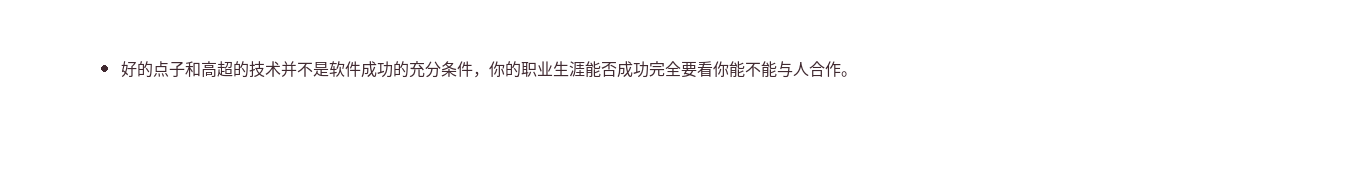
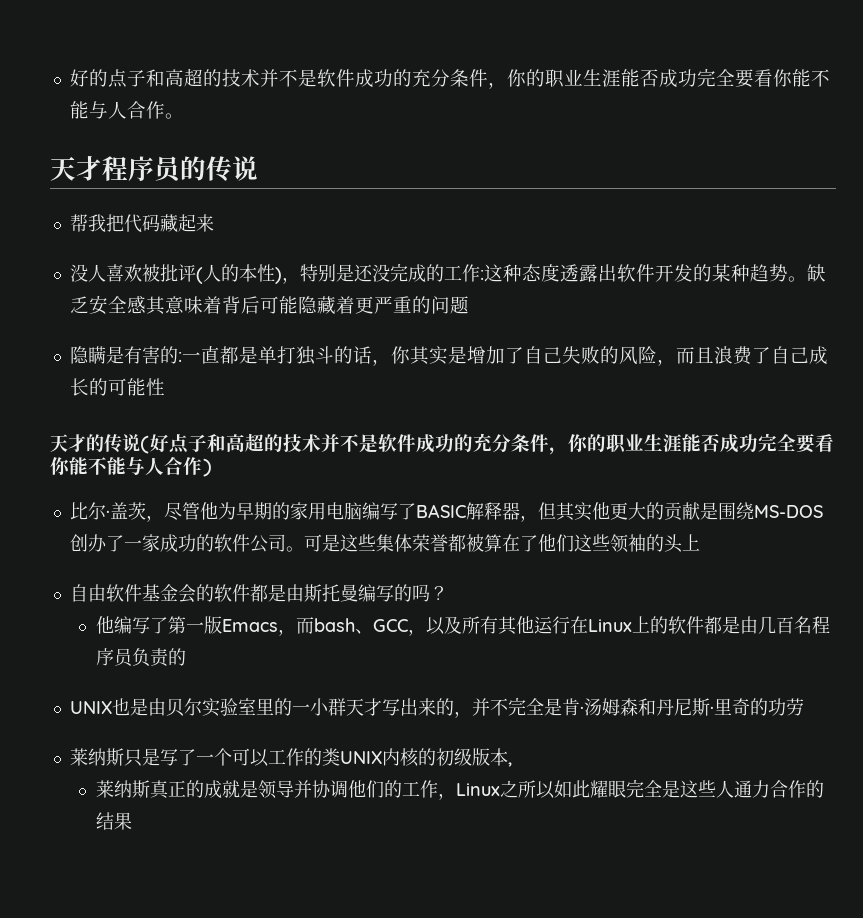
+ 天才程序员的传说
+ 帮我把代码藏起来
+ 没人喜欢被批评(人的本性)，特别是还没完成的工作:这种态度透露出软件开发的某种趋势。缺乏安全感其意味着背后可能隐藏着更严重的问题
+ 隐瞒是有害的:一直都是单打独斗的话，你其实是增加了自己失败的风险，而且浪费了自己成长的可能性
+ 天才的传说(好点子和高超的技术并不是软件成功的充分条件，你的职业生涯能否成功完全要看你能不能与人合作)
+ 比尔·盖茨，尽管他为早期的家用电脑编写了BASIC解释器，但其实他更大的贡献是围绕MS-DOS创办了一家成功的软件公司。可是这些集体荣誉都被算在了他们这些领袖的头上
+ 自由软件基金会的软件都是由斯托曼编写的吗？
+ 他编写了第一版Emacs，而bash、GCC，以及所有其他运行在Linux上的软件都是由几百名程序员负责的
+ UNIX也是由贝尔实验室里的一小群天才写出来的，并不完全是肯·汤姆森和丹尼斯·里奇的功劳
+ 莱纳斯只是写了一个可以工作的类UNIX内核的初级版本,
+ 莱纳斯真正的成就是领导并协调他们的工作，Linux之所以如此耀眼完全是这些人通力合作的结果

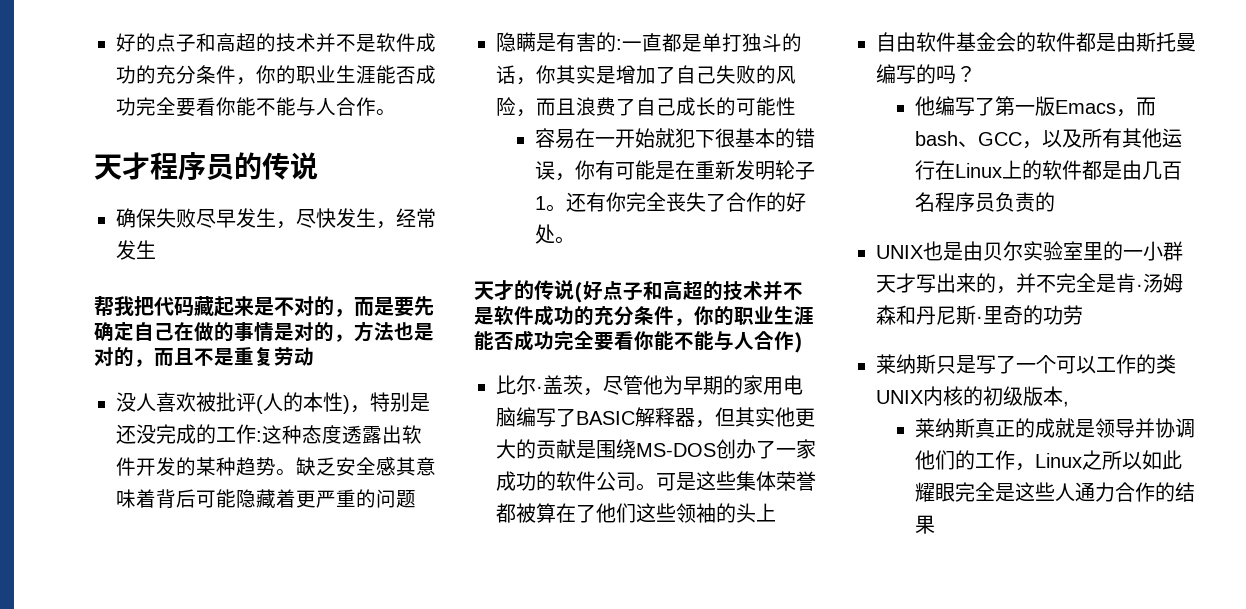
- 帮我把代码藏起来
+ 确保失败尽早发生，尽快发生，经常发生
+ 帮我把代码藏起来是不对的，而是要先确定自己在做的事情是对的，方法也是对的，而且不是重复劳动
+ 容易在一开始就犯下很基本的错误，你有可能是在重新发明轮子1。还有你完全丧失了合作的好处。

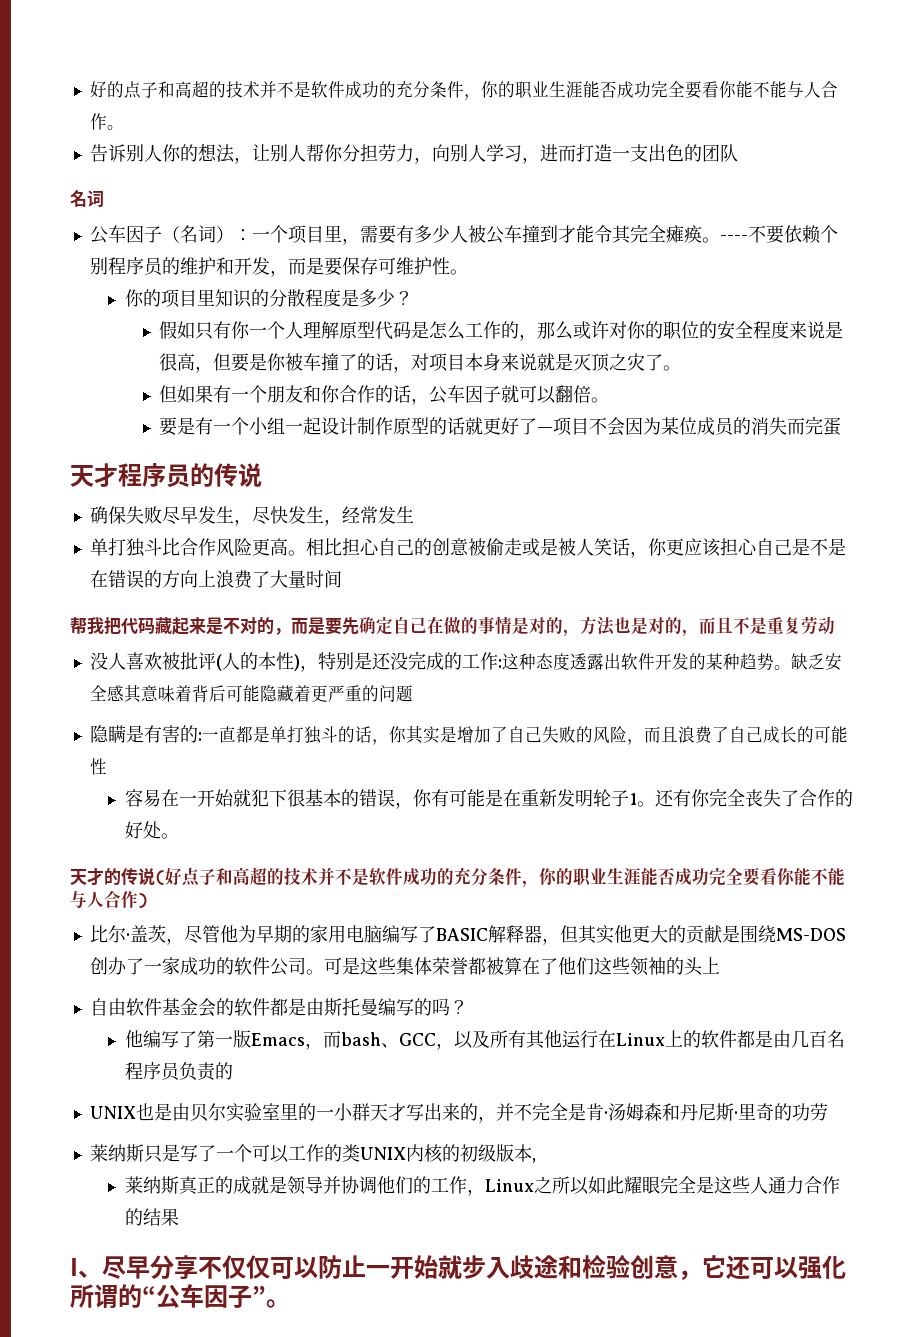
+ 告诉别人你的想法，让别人帮你分担劳力，向别人学习，进而打造一支出色的团队
+ 名词
+ 公车因子（名词）：一个项目里，需要有多少人被公车撞到才能令其完全瘫痪。----不要依赖个别程序员的维护和开发，而是要保存可维护性。
+ 你的项目里知识的分散程度是多少？
+ 假如只有你一个人理解原型代码是怎么工作的，那么或许对你的职位的安全程度来说是很高，但要是你被车撞了的话，对项目本身来说就是灭顶之灾了。
+ 但如果有一个朋友和你合作的话，公车因子就可以翻倍。
+ 要是有一个小组一起设计制作原型的话就更好了—项目不会因为某位成员的消失而完蛋
+ 单打独斗比合作风险更高。相比担心自己的创意被偷走或是被人笑话，你更应该担心自己是不是在错误的方向上浪费了大量时间
+ I、尽早分享不仅仅可以防止一开始就步入歧途和检验创意，它还可以强化所谓的“公车因子”。

